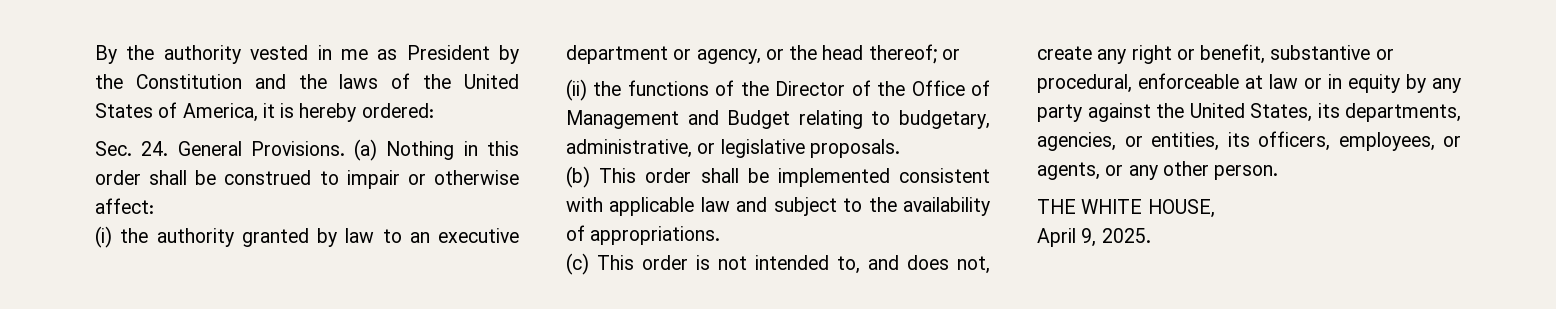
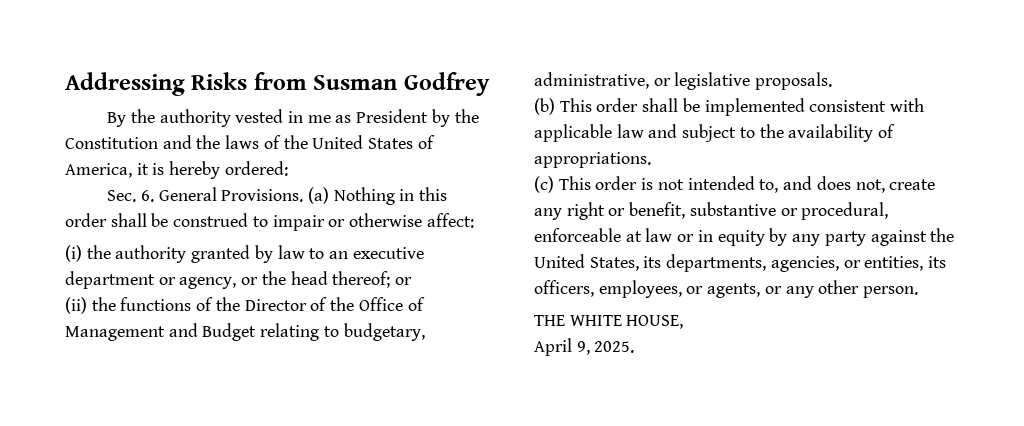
+ Addressing Risks from Susman Godfrey
- Sec. 24. General Provisions.
+ Sec. 6. General Provisions.

